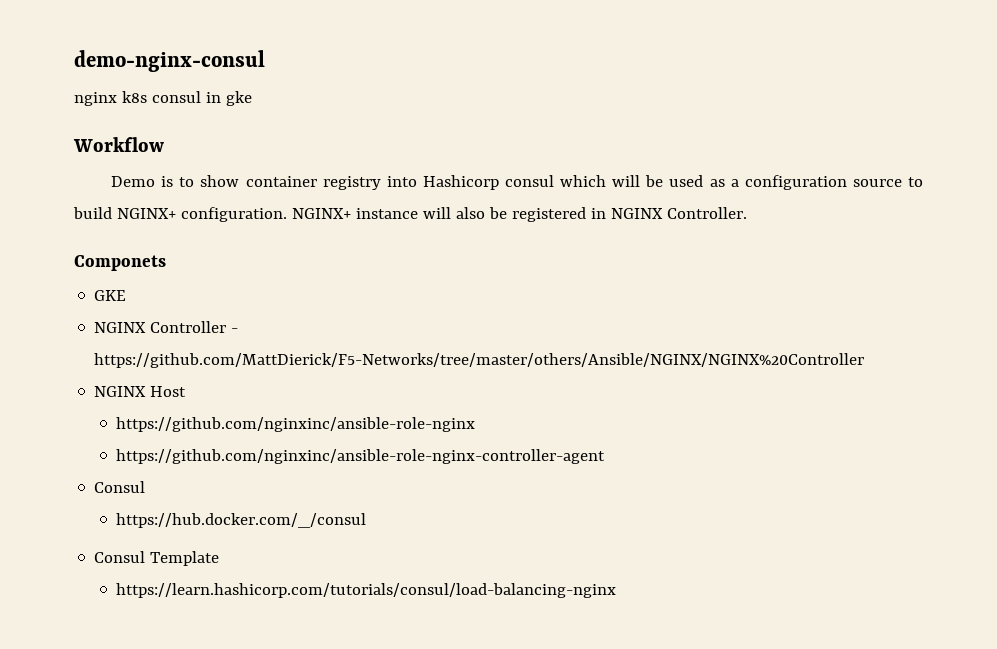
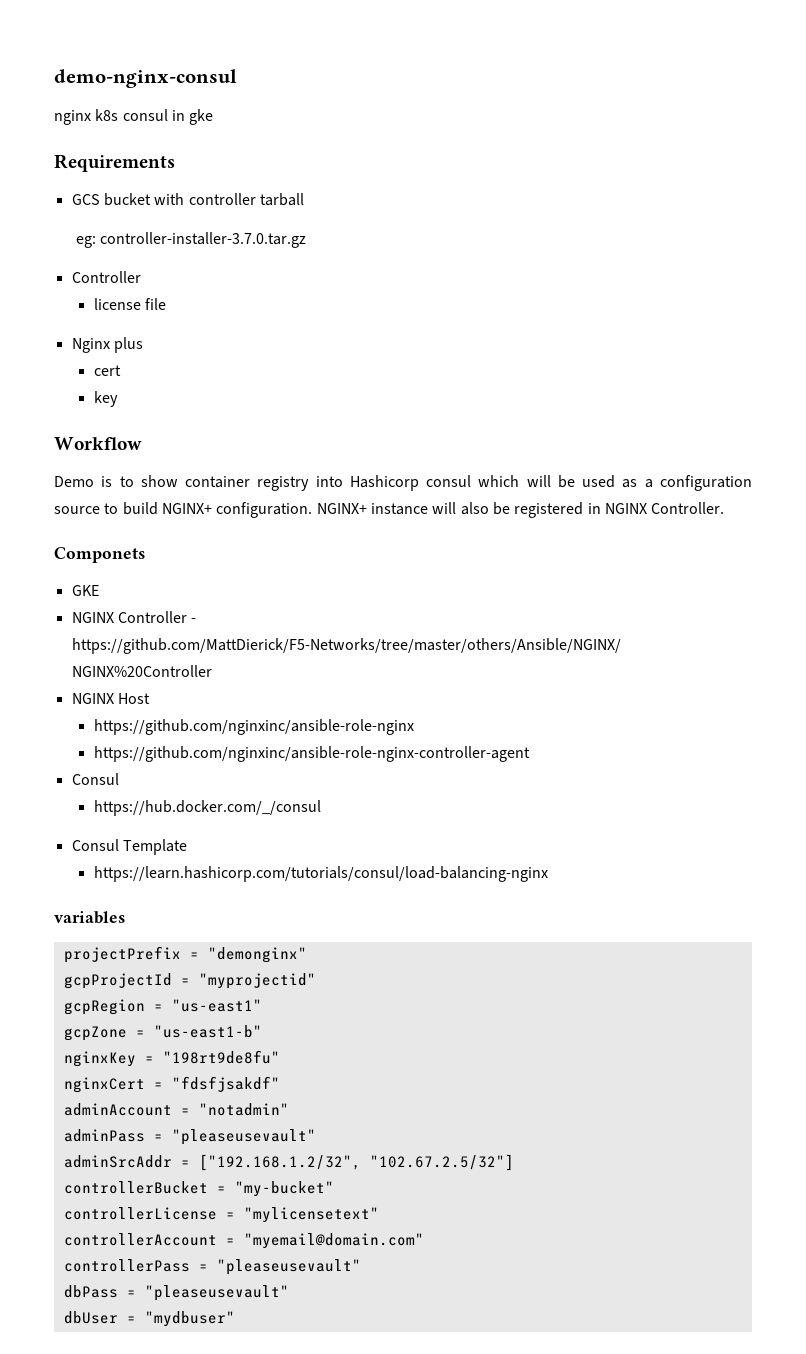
+ Requirements
+ GCS bucket with controller tarball
+ eg: controller-installer-3.7.0.tar.gz
+ Controller
+ license file
+ Nginx plus
+ cert
+ key
+ variables
+ projectPrefix = "demonginx"
+ gcpProjectId = "myprojectid"
+ gcpRegion = "us-east1"
+ gcpZone = "us-east1-b"
+ nginxKey = "198rt9de8fu"
+ nginxCert = "fdsfjsakdf"
+ adminAccount = "notadmin"
+ adminPass = "pleaseusevault"
+ adminSrcAddr = ["192.168.1.2/32", "102.67.2.5/32"]
+ controllerBucket = "my-bucket"
+ controllerLicense = "mylicensetext"
+ controllerAccount = "myemail@domain.com"
+ controllerPass = "pleaseusevault"
+ dbPass = "pleaseusevault"
+ dbUser = "mydbuser"

